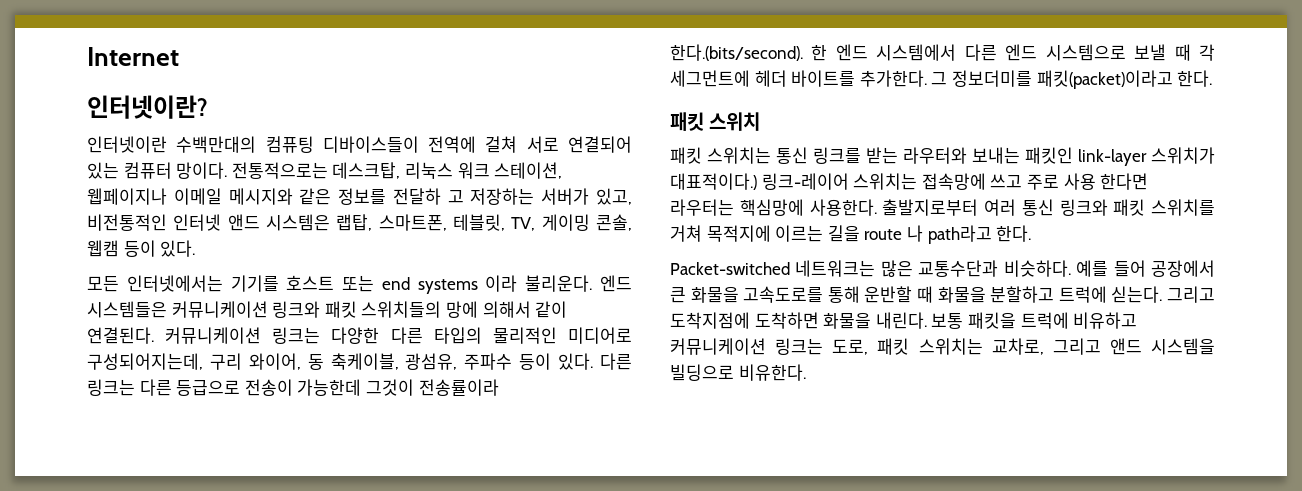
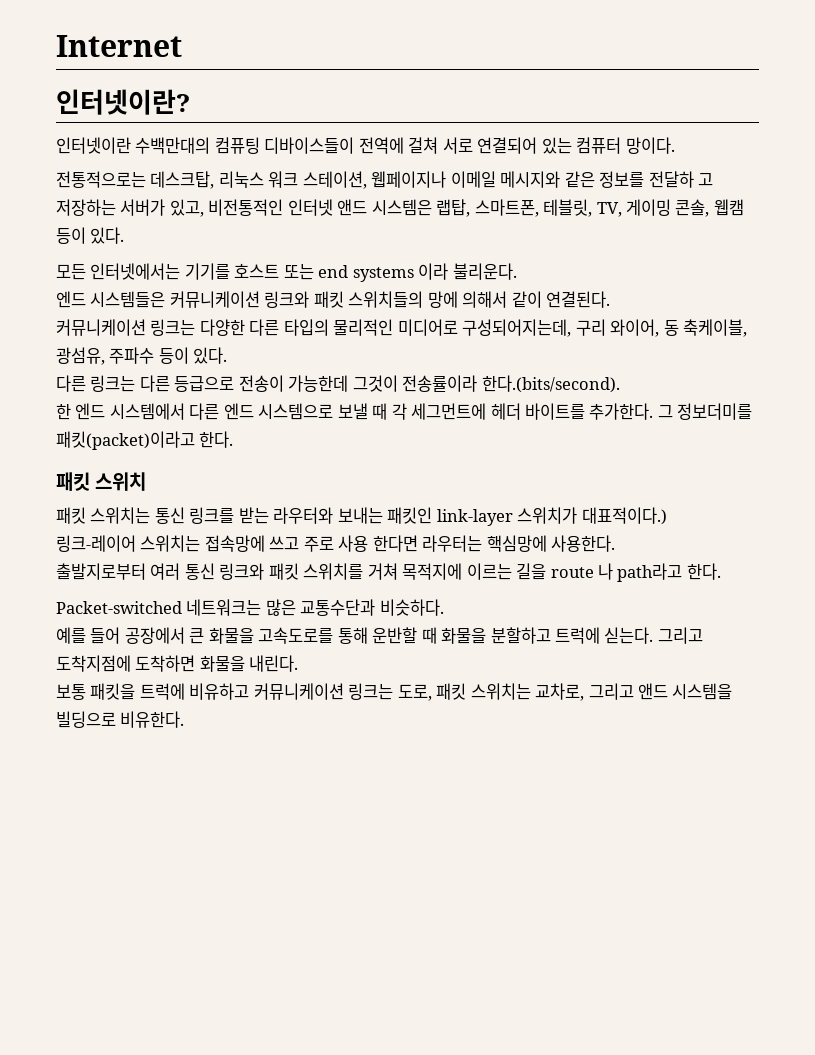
- 인터넷이란 수백만대의 컴퓨팅 디바이스들이 전역에 걸쳐 서로 연결되어 있는 컴퓨터 망이다. 전통적으로는 데스크탑, 리눅스 워크 스테이션, 웹페이지나 이메일 메시지와 같은 정보를 전달하 고 저장하는 서버가 있고, 비전통적인 인터넷 앤드 시스템은 랩탑, 스마트폰, 테블릿, TV, 게이밍 콘솔, 웹캠 등이 있다.
+ 인터넷이란 수백만대의 컴퓨팅 디바이스들이 전역에 걸쳐 서로 연결되어 있는 컴퓨터 망이다.
+ 전통적으로는 데스크탑, 리눅스 워크 스테이션, 웹페이지나 이메일 메시지와 같은 정보를 전달하 고 저장하는 서버가 있고, 비전통적인 인터넷 앤드 시스템은 랩탑, 스마트폰, 테블릿, TV, 게이밍 콘솔, 웹캠 등이 있다.
- 모든 인터넷에서는 기기를 호스트 또는 end systems 이라 불리운다. 엔드 시스템들은 커뮤니케이션 링크와 패킷 스위치들의 망에 의해서 같이 연결된다. 커뮤니케이션 링크는 다양한 다른 타입의 물리적인 미디어로 구성되어지는데, 구리 와이어, 동 축케이블, 광섬유, 주파수 등이 있다. 다른 링크는 다른 등급으로 전송이 가능한데 그것이 전송률이라 한다.(bits/second). 한 엔드 시스템에서 다른 엔드 시스템으로 보낼 때 각 세그먼트에 헤더 바이트를 추가한다.
+ 모든 인터넷에서는 기기를 호스트 또는 end systems 이라 불리운다.
+ 엔드 시스템들은 커뮤니케이션 링크와 패킷 스위치들의 망에 의해서 같이 연결된다.
+ 커뮤니케이션 링크는 다양한 다른 타입의 물리적인 미디어로 구성되어지는데, 구리 와이어, 동 축케이블, 광섬유, 주파수 등이 있다.
+ 다른 링크는 다른 등급으로 전송이 가능한데 그것이 전송률이라 한다.(bits/second).
+ 한 엔드 시스템에서 다른 엔드 시스템으로 보낼 때 각 세그먼트에 헤더 바이트를 추가한다.
- 패킷 스위치는 통신 링크를 받는 라우터와 보내는 패킷인 link-layer 스위치가 대표적이다.) 링크-레이어 스위치는 접속망에 쓰고 주로 사용 한다면 라우터는 핵심망에 사용한다. 출발지로부터 여러 통신 링크와 패킷 스위치를 거쳐 목적지에 이르는 길을 route 나 path라고 한다.
+ 패킷 스위치는 통신 링크를 받는 라우터와 보내는 패킷인 link-layer 스위치가 대표적이다.)
+ 링크-레이어 스위치는 접속망에 쓰고 주로 사용 한다면 라우터는 핵심망에 사용한다.
+ 출발지로부터 여러 통신 링크와 패킷 스위치를 거쳐 목적지에 이르는 길을 route 나 path라고 한다.
- Packet-switched 네트워크는 많은 교통수단과 비슷하다. 예를 들어 공장에서 큰 화물을 고속도로를 통해 운반할 때 화물을 분할하고 트럭에 싣는다.
+ Packet-switched 네트워크는 많은 교통수단과 비슷하다.
+ 예를 들어 공장에서 큰 화물을 고속도로를 통해 운반할 때 화물을 분할하고 트럭에 싣는다.
- 그리고 도착지점에 도착하면 화물을 내린다. 보통 패킷을 트럭에 비유하고 커뮤니케이션 링크는 도로, 패킷 스위치는 교차로, 그리고 앤드 시스템을 빌딩으로 비유한다.
+ 그리고 도착지점에 도착하면 화물을 내린다.
+ 보통 패킷을 트럭에 비유하고 커뮤니케이션 링크는 도로, 패킷 스위치는 교차로, 그리고 앤드 시스템을 빌딩으로 비유한다.

